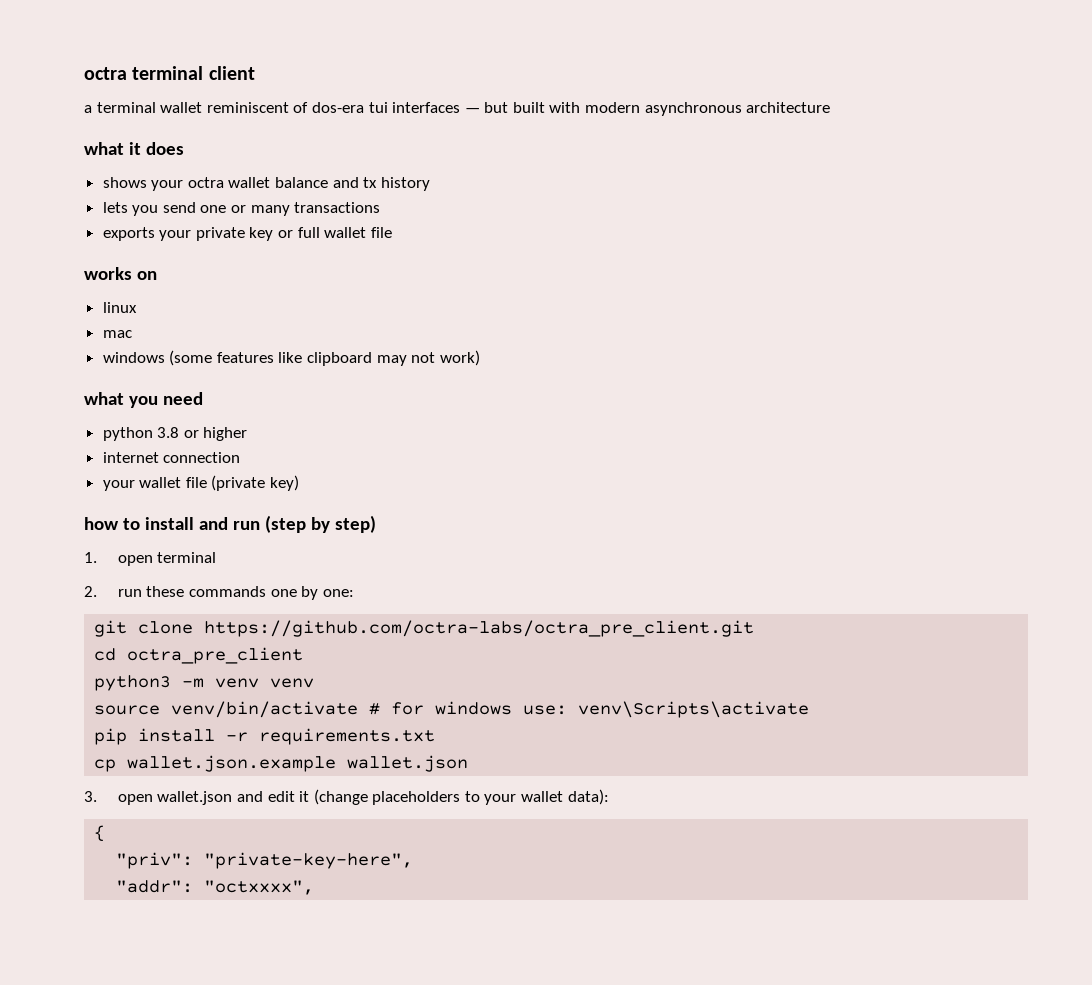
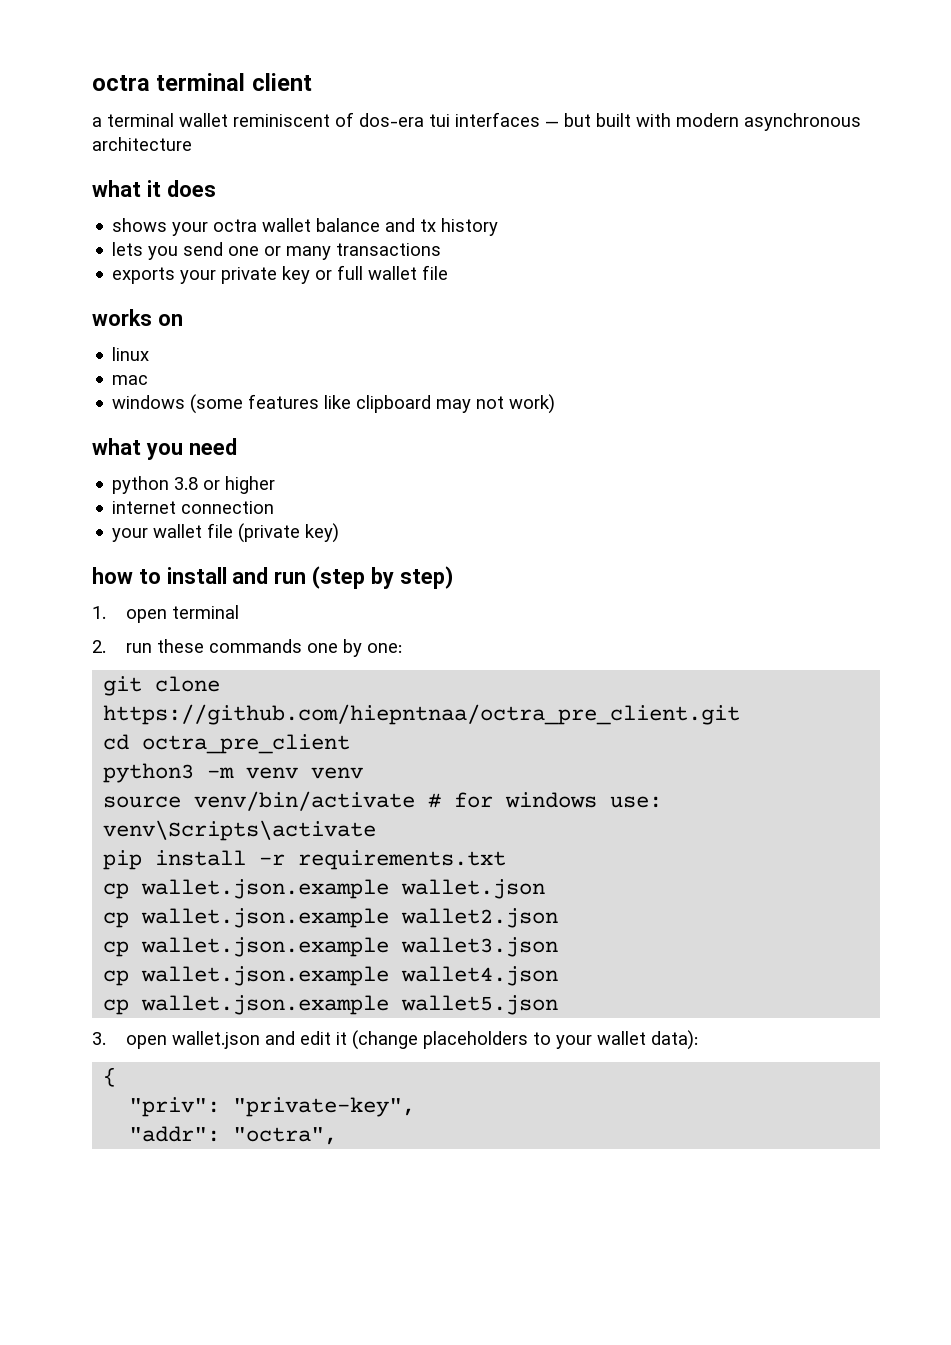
- git clone https://github.com/octra-labs/octra_pre_client.git
+ git clone https://github.com/hiepntnaa/octra_pre_client.git
+ cp wallet.json.example wallet2.json
+ cp wallet.json.example wallet3.json
+ cp wallet.json.example wallet4.json
+ cp wallet.json.example wallet5.json
- "priv": "private-key-here",
+ "priv": "private-key",
- "addr": "octxxxx",
+ "addr": "octra",

